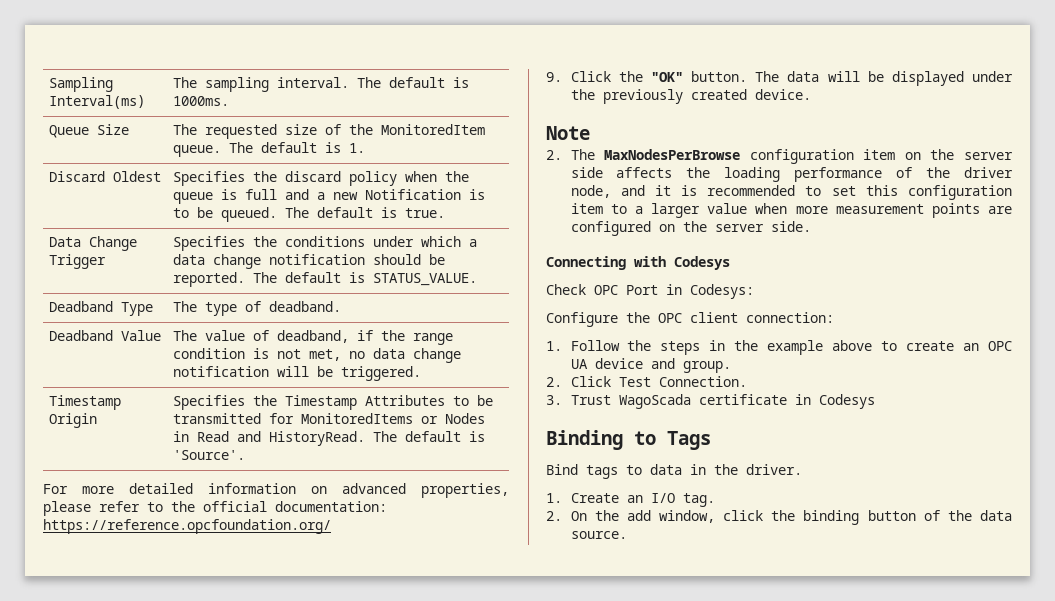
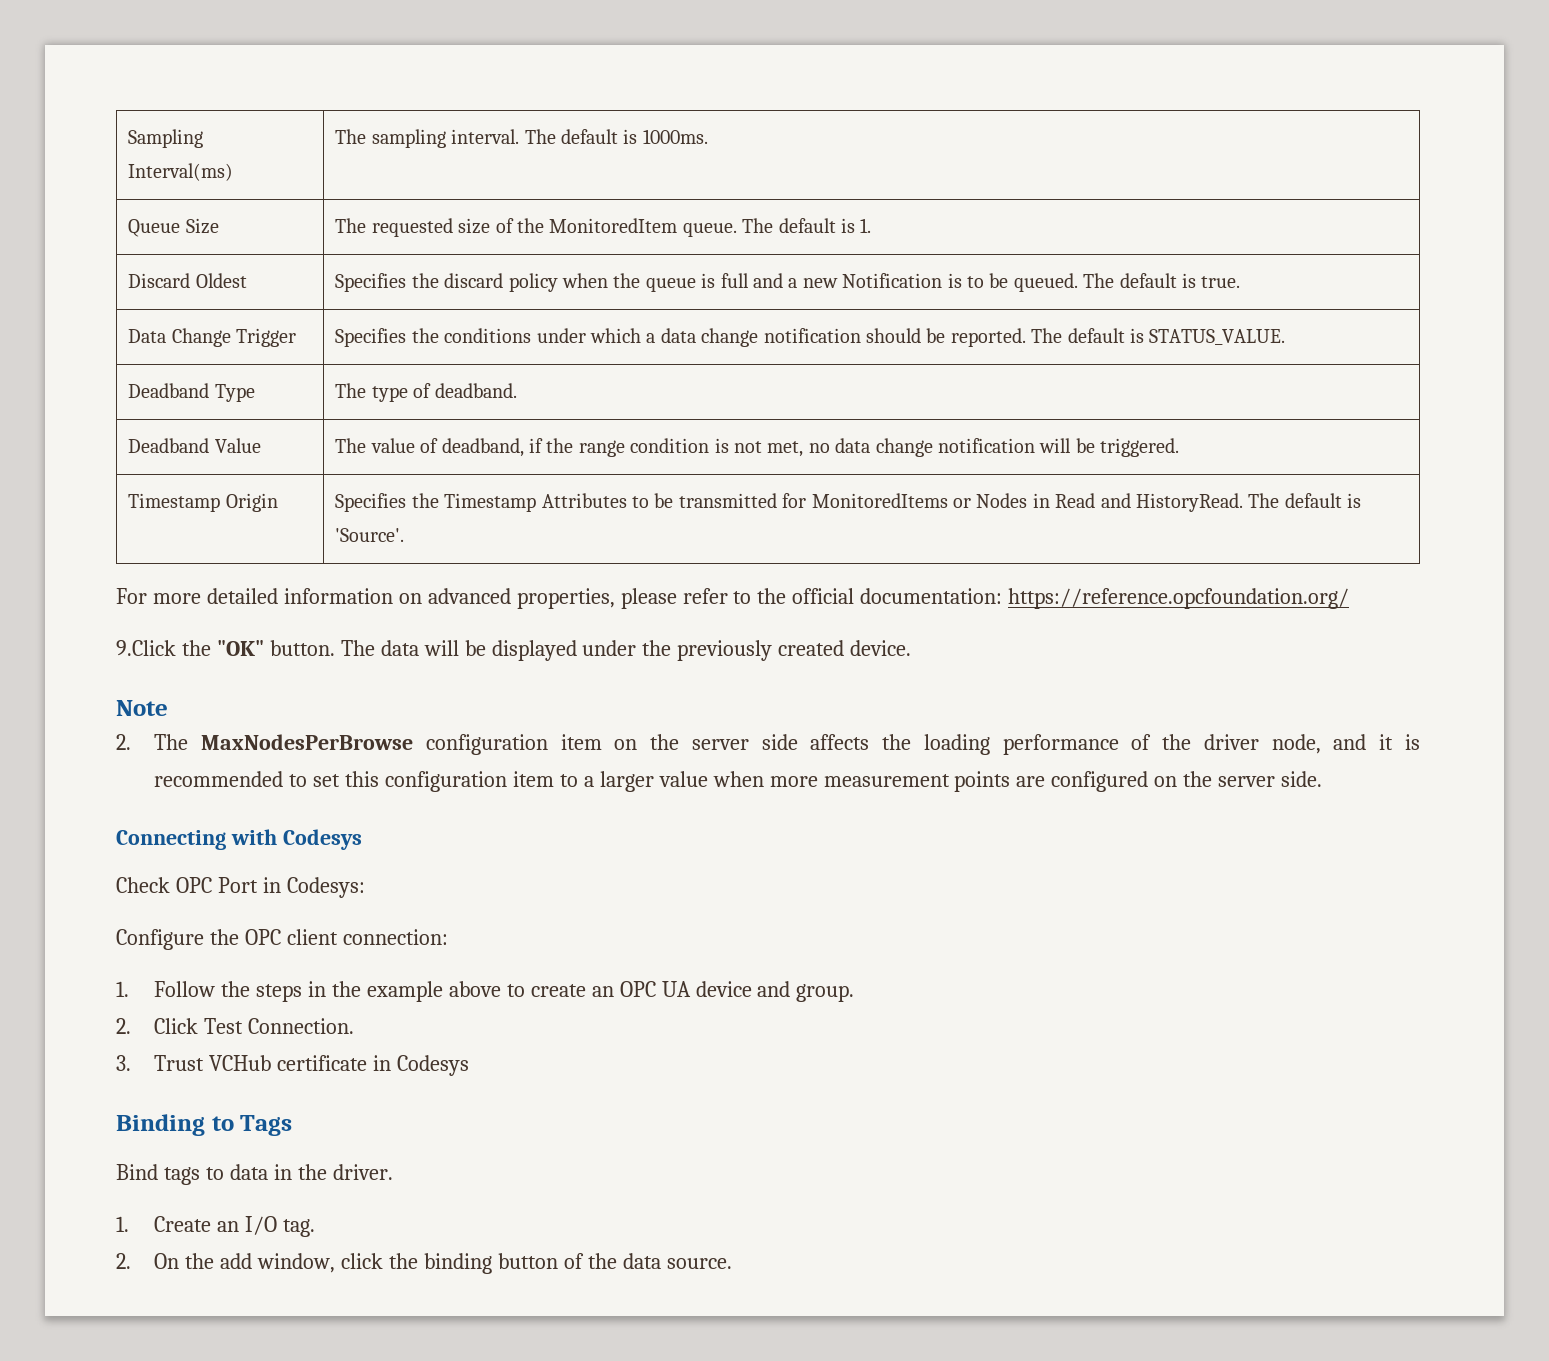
- 9. Click the "OK" button.
+ 9.Click the "OK" button.
- 3. Trust WagoScada certificate in Codesys
+ 3. Trust VCHub certificate in Codesys

